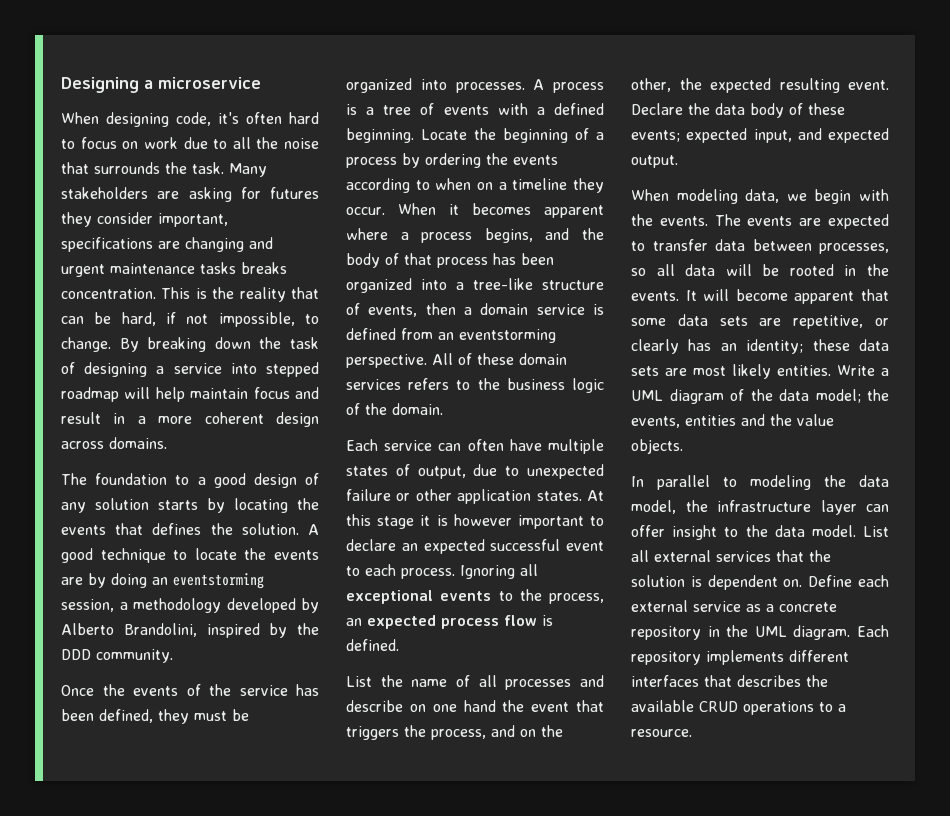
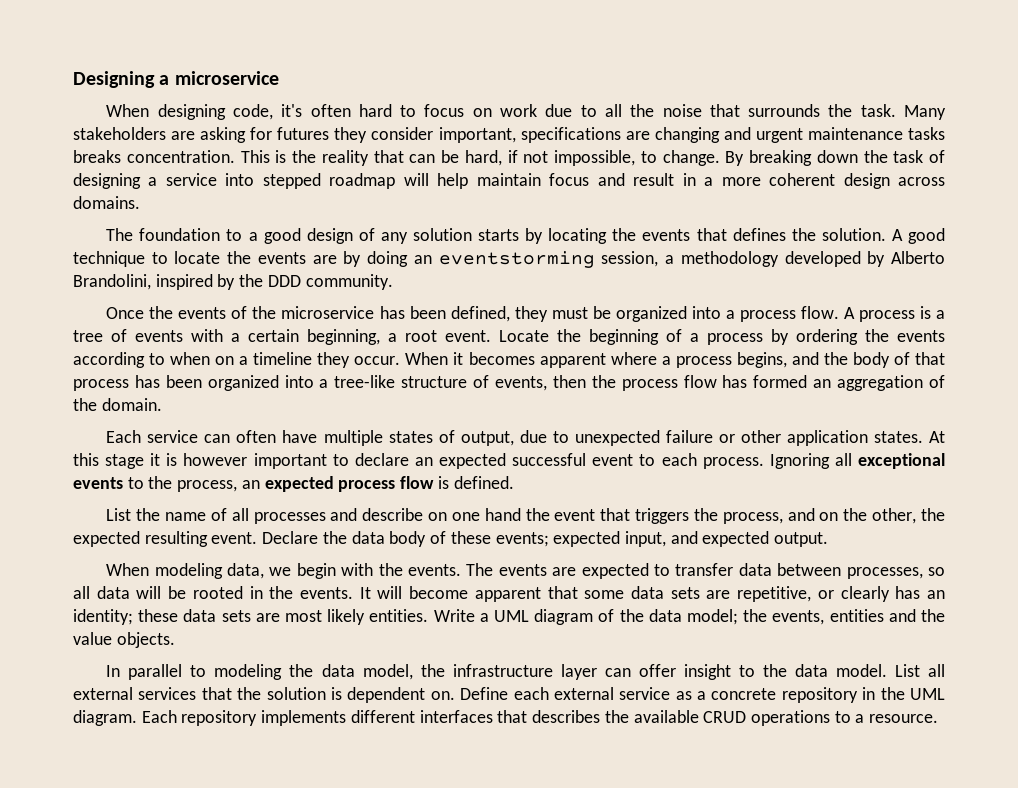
- Once the events of the service has been defined, they must be organized into processes.
+ Once the events of the microservice has been defined, they must be organized into a process flow.
- A process is a tree of events with a defined beginning.
+ A process is a tree of events with a certain beginning, a root event.
- When it becomes apparent where a process begins, and the body of that process has been organized into a tree-like structure of events, then a domain service is defined from an eventstorming perspective. All of these domain services refers to the business logic of the domain.
+ When it becomes apparent where a process begins, and the body of that process has been organized into a tree-like structure of events, then the process flow has formed an aggregation of the domain.

